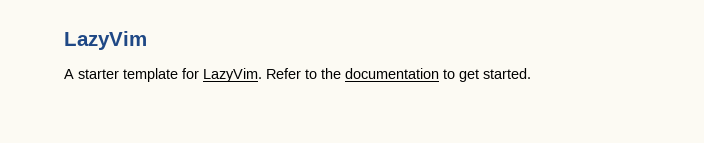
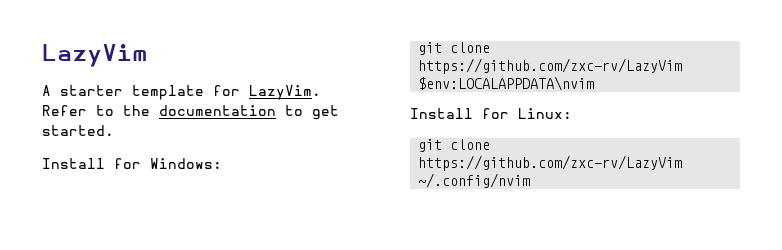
+ Install for Windows:
+ git clone https://github.com/zxc-rv/LazyVim $env:LOCALAPPDATA\nvim
+ Install for Linux:
+ git clone https://github.com/zxc-rv/LazyVim ~/.config/nvim

